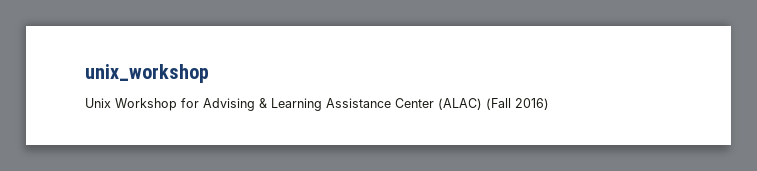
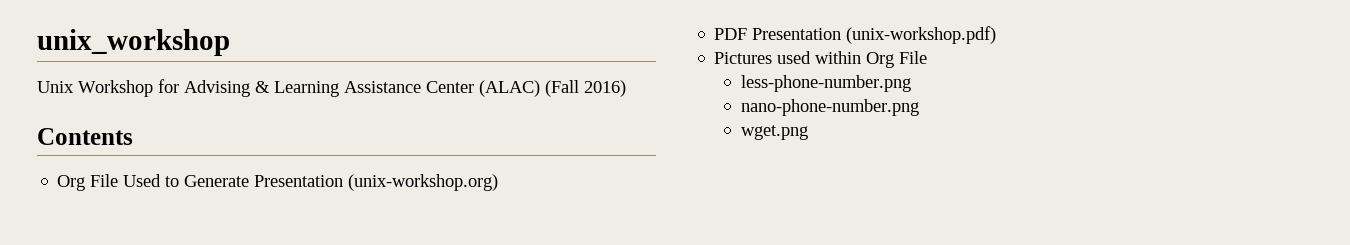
+ Contents
+ Org File Used to Generate Presentation (unix-workshop.org)
+ PDF Presentation (unix-workshop.pdf)
+ Pictures used within Org File
+ less-phone-number.png
+ nano-phone-number.png
+ wget.png

